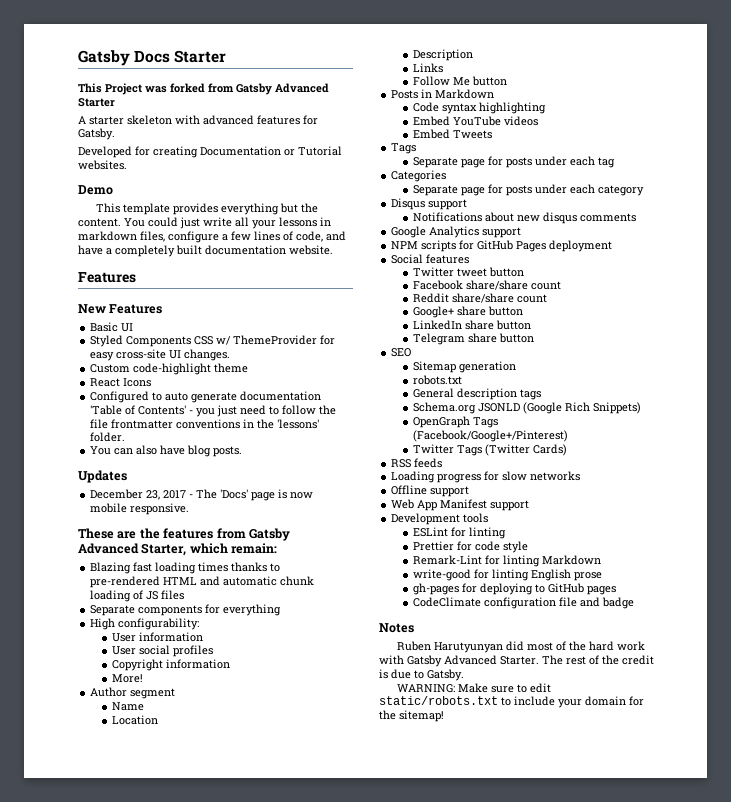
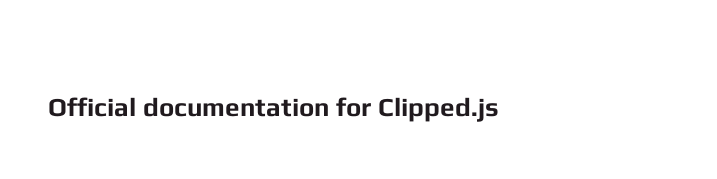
- Gatsby Docs Starter
- This Project was forked from Gatsby Advanced Starter
- A starter skeleton with advanced features for Gatsby.
- Developed for creating Documentation or Tutorial websites.
- Demo
- This template provides everything but the content. You could just write all your lessons in markdown files, configure a few lines of code, and have a completely built documentation website.
- Features
- New Features
- Basic UI
- Styled Components CSS w/ ThemeProvider for easy cross-site UI changes.
- Custom code-highlight theme
- React Icons
- Configured to auto generate documentation 'Table of Contents' - you just need to follow the file frontmatter conventions in the 'lessons' folder.
- You can also have blog posts.
- Updates
- December 23, 2017 - The 'Docs' page is now mobile responsive.
- These are the features from Gatsby Advanced Starter, which remain:
- Blazing fast loading times thanks to pre-rendered HTML and automatic chunk loading of JS files
- Separate components for everything
- High configurability:
- User information
- User social profiles
- Copyright information
- More!
- Author segment
- Name
- Location
- Description
- Links
- Follow Me button
- Posts in Markdown
- Code syntax highlighting
- Embed YouTube videos
- Embed Tweets
- Tags
- Separate page for posts under each tag
- Categories
- Separate page for posts under each category
- Disqus support
- Notifications about new disqus comments
- Google Analytics support
- NPM scripts for GitHub Pages deployment
- Social features
- Twitter tweet button
- Facebook share/share count
- Reddit share/share count
- Google+ share button
- LinkedIn share button
- Telegram share button
- SEO
- Sitemap generation
- robots.txt
- General description tags
- Schema.org JSONLD (Google Rich Snippets)
- OpenGraph Tags (Facebook/Google+/Pinterest)
- Twitter Tags (Twitter Cards)
- RSS feeds
- Loading progress for slow networks
- Offline support
- Web App Manifest support
- Development tools
- ESLint for linting
- Prettier for code style
- Remark-Lint for linting Markdown
- write-good for linting English prose
- gh-pages for deploying to GitHub pages
- CodeClimate configuration file and badge
- Notes
- Ruben Harutyunyan did most of the hard work with Gatsby Advanced Starter. The rest of the credit is due to Gatsby.
- WARNING: Make sure to edit static/robots.txt to include your domain for the sitemap!
+ Official documentation for Clipped.js

